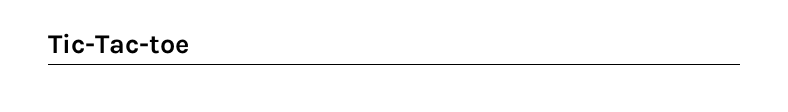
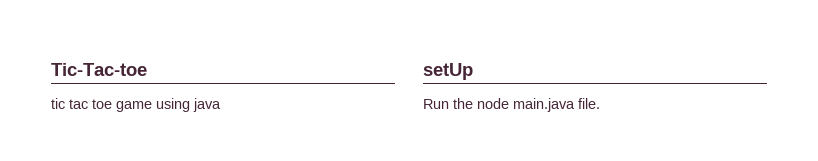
+ tic tac toe game using java
+ setUp
+ Run the node main.java file.

